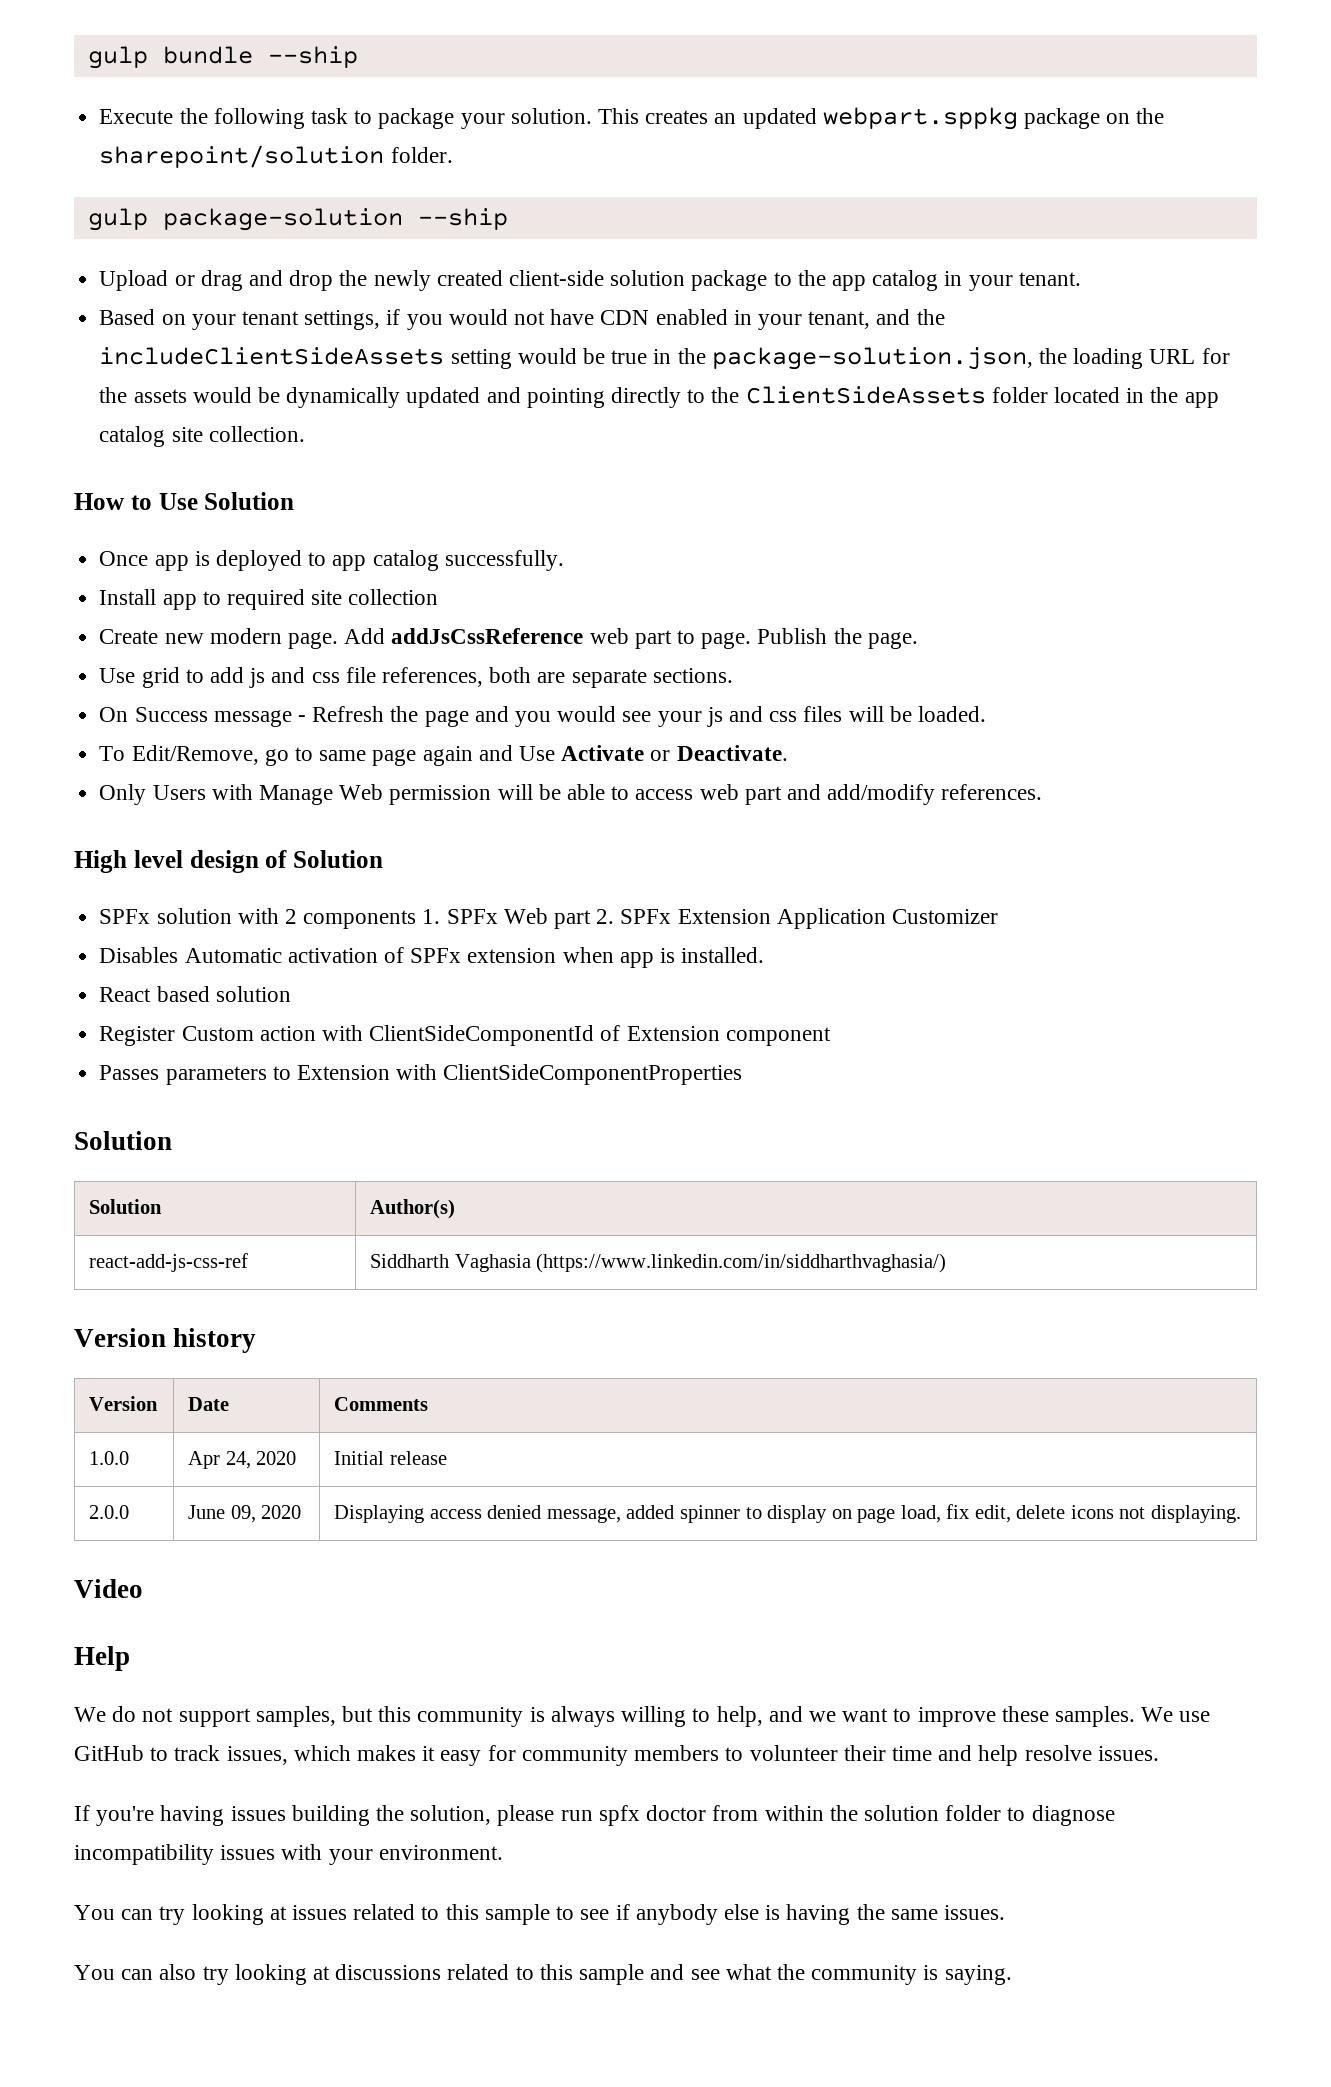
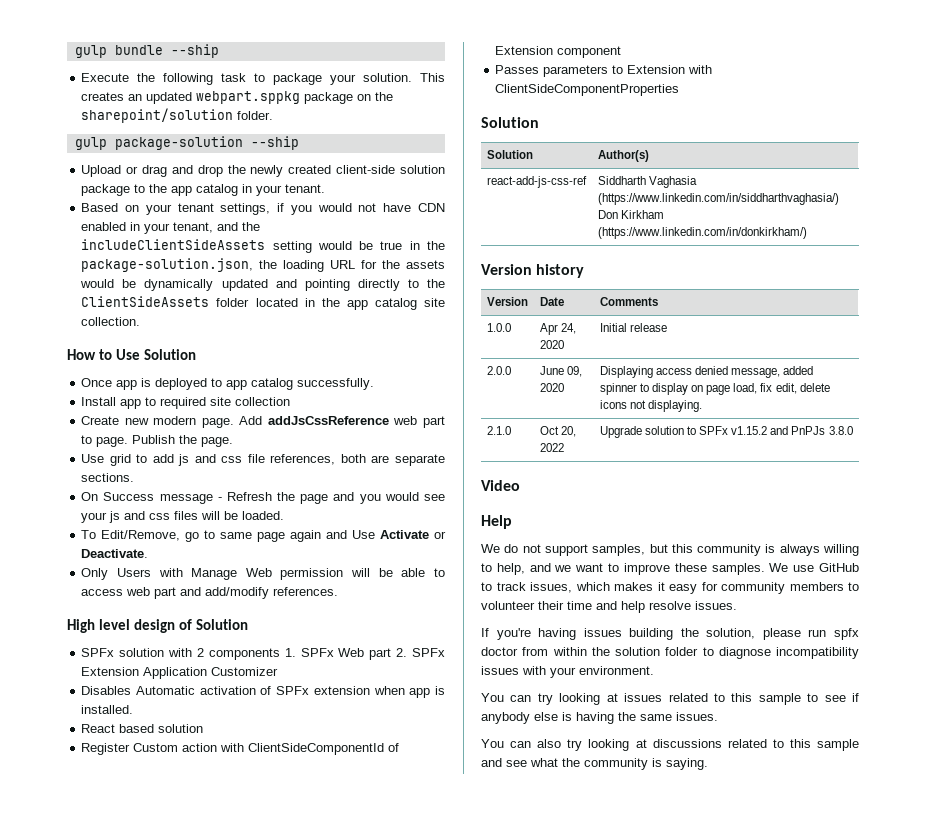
- react-add-js-css-ref | Siddharth Vaghasia (https://www.linkedin.com/in/siddharthvaghasia/)
+ react-add-js-css-ref | Siddharth Vaghasia (https://www.linkedin.com/in/siddharthvaghasia/) Don Kirkham (https://www.linkedin.com/in/donkirkham/)
+ 2.1.0 | Oct 20, 2022 | Upgrade solution to SPFx v1.15.2 and PnPJs 3.8.0

